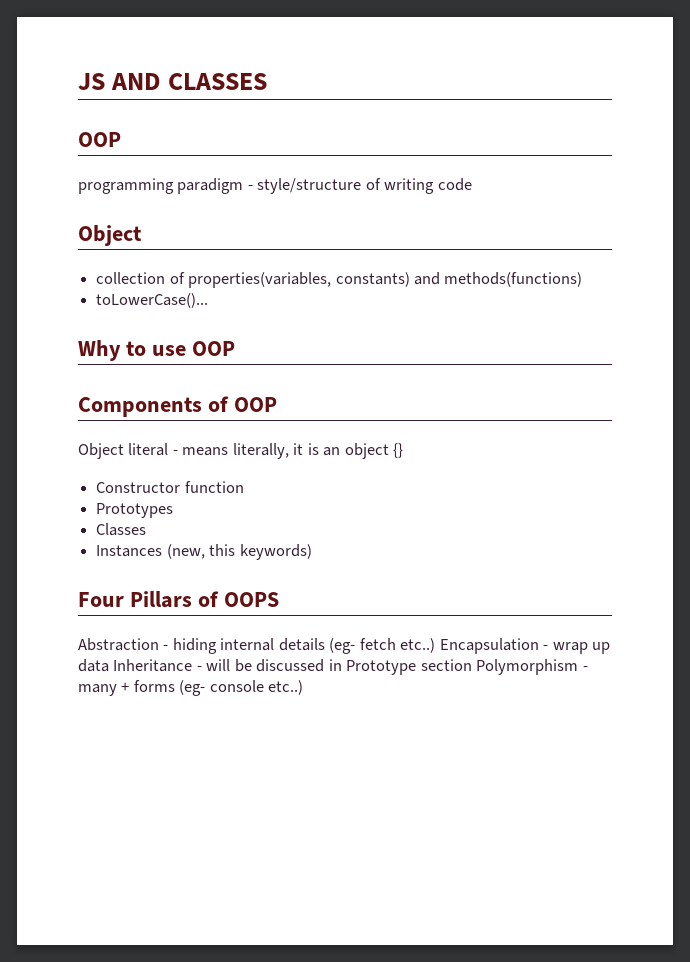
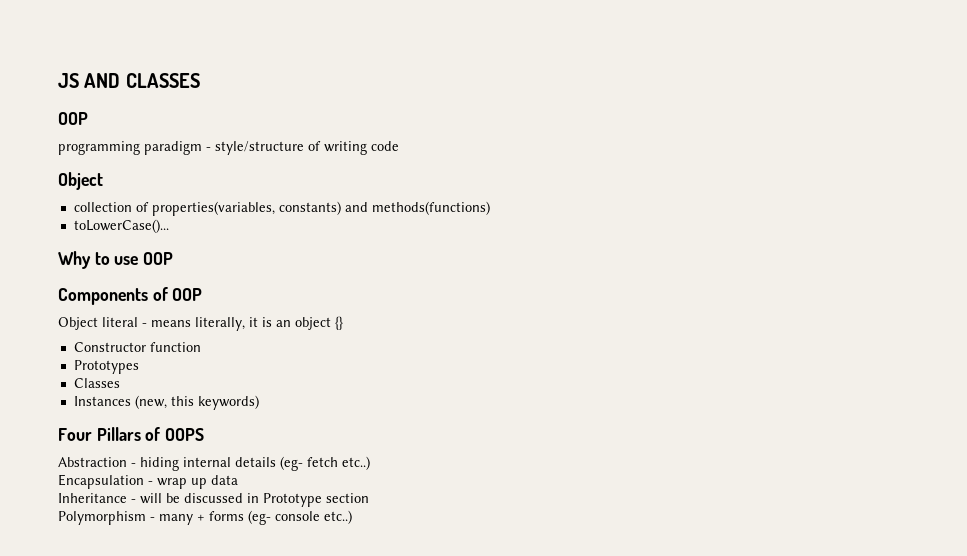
- Abstraction - hiding internal details (eg- fetch etc..) Encapsulation - wrap up data Inheritance - will be discussed in Prototype section Polymorphism - many + forms (eg- console etc..)
+ Abstraction - hiding internal details (eg- fetch etc..)
+ Encapsulation - wrap up data
+ Inheritance - will be discussed in Prototype section
+ Polymorphism - many + forms (eg- console etc..)

